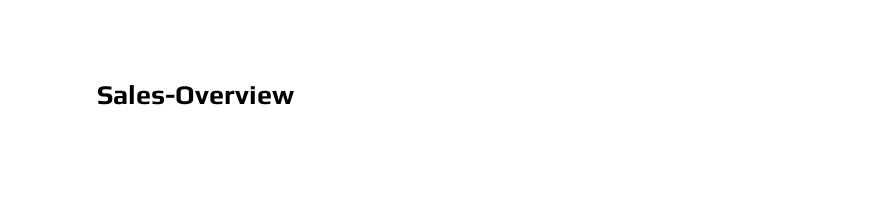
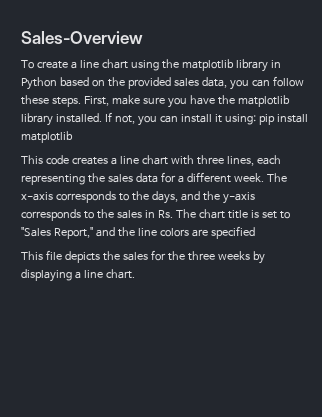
+ To create a line chart using the matplotlib library in Python based on the provided sales data, you can follow these steps. First, make sure you have the matplotlib library installed. If not, you can install it using: pip install matplotlib
+ This code creates a line chart with three lines, each representing the sales data for a different week. The x-axis corresponds to the days, and the y-axis corresponds to the sales in Rs. The chart title is set to "Sales Report," and the line colors are specified
+ This file depicts the sales for the three weeks by displaying a line chart.

